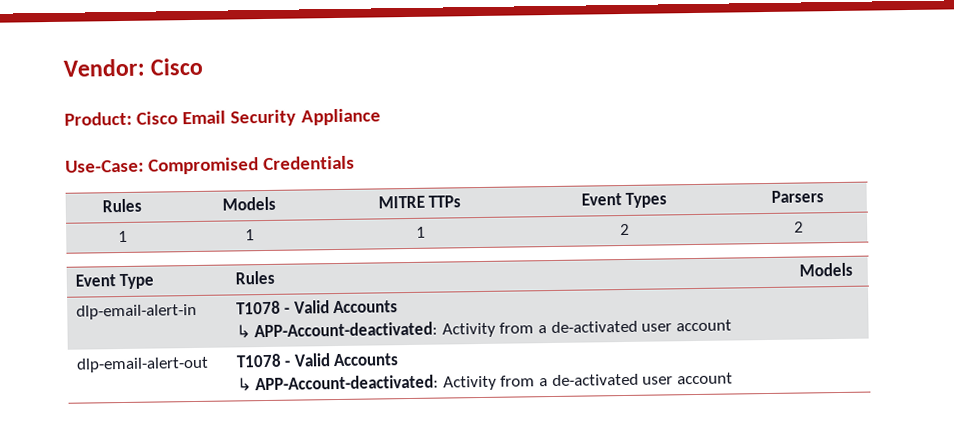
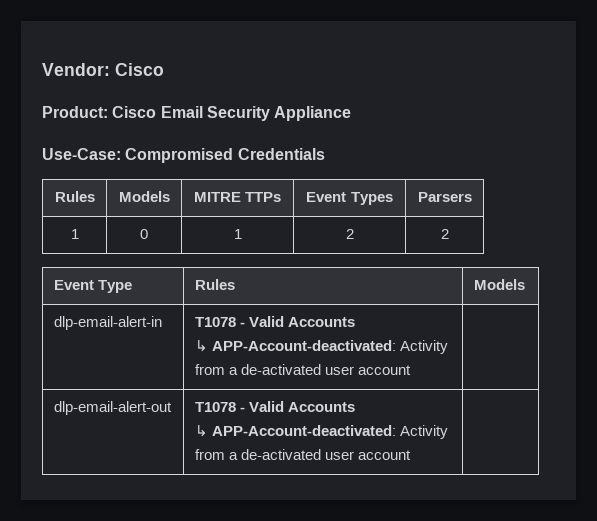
- 1 | 1 | 1 | 2 | 2
+ 1 | 0 | 1 | 2 | 2

